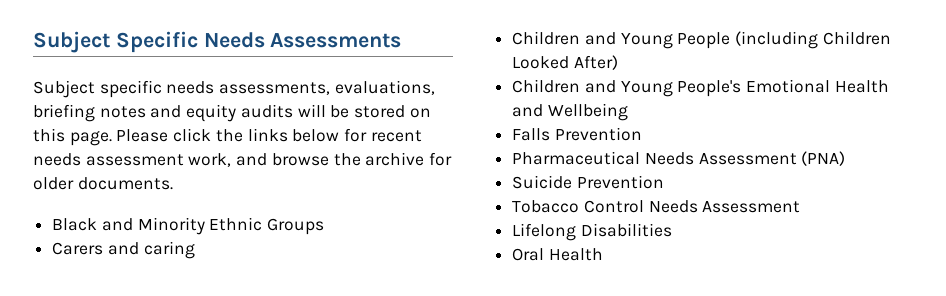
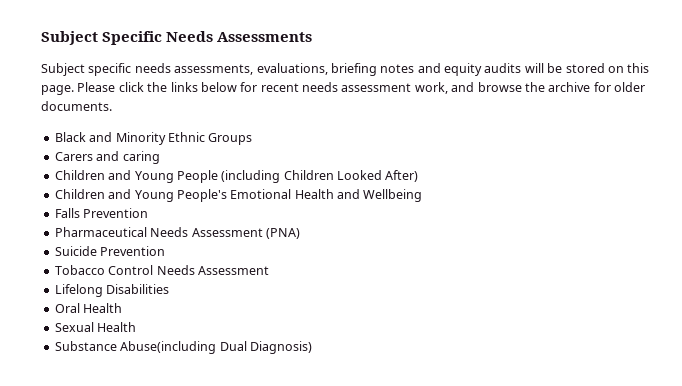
+ Sexual Health
+ Substance Abuse(including Dual Diagnosis)

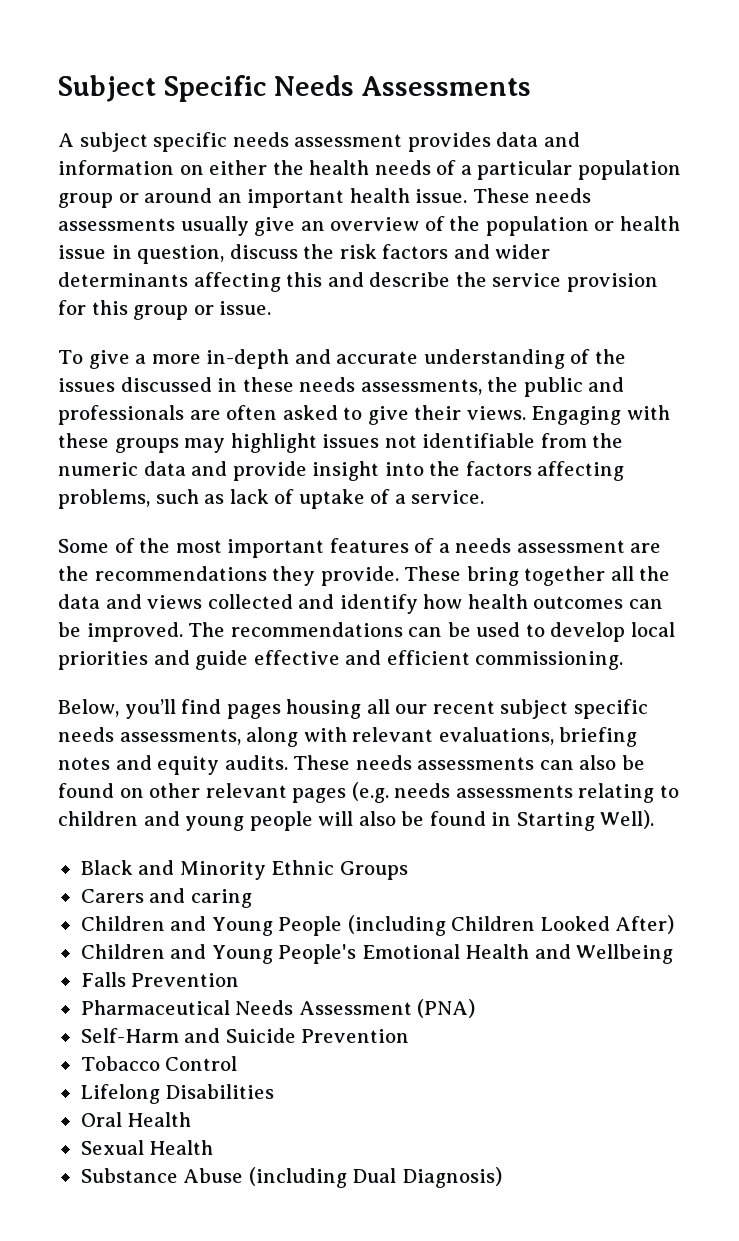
- Subject specific needs assessments, evaluations, briefing notes and equity audits will be stored on this page. Please click the links below for recent needs assessment work, and browse the archive for older documents.
+ A subject specific needs assessment provides data and information on either the health needs of a particular population group or around an important health issue. These needs assessments usually give an overview of the population or health issue in question, discuss the risk factors and wider determinants affecting this and describe the service provision for this group or issue.
+ To give a more in-depth and accurate understanding of the issues discussed in these needs assessments, the public and professionals are often asked to give their views. Engaging with these groups may highlight issues not identifiable from the numeric data and provide insight into the factors affecting problems, such as lack of uptake of a service.
+ Some of the most important features of a needs assessment are the recommendations they provide. These bring together all the data and views collected and identify how health outcomes can be improved. The recommendations can be used to develop local priorities and guide effective and efficient commissioning.
+ Below, you’ll find pages housing all our recent subject specific needs assessments, along with relevant evaluations, briefing notes and equity audits. These needs assessments can also be found on other relevant pages (e.g. needs assessments relating to children and young people will also be found in Starting Well).
- Suicide Prevention
+ Self-Harm and Suicide Prevention
- Tobacco Control Needs Assessment
+ Tobacco Control
- Substance Abuse(including Dual Diagnosis)
+ Substance Abuse (including Dual Diagnosis)

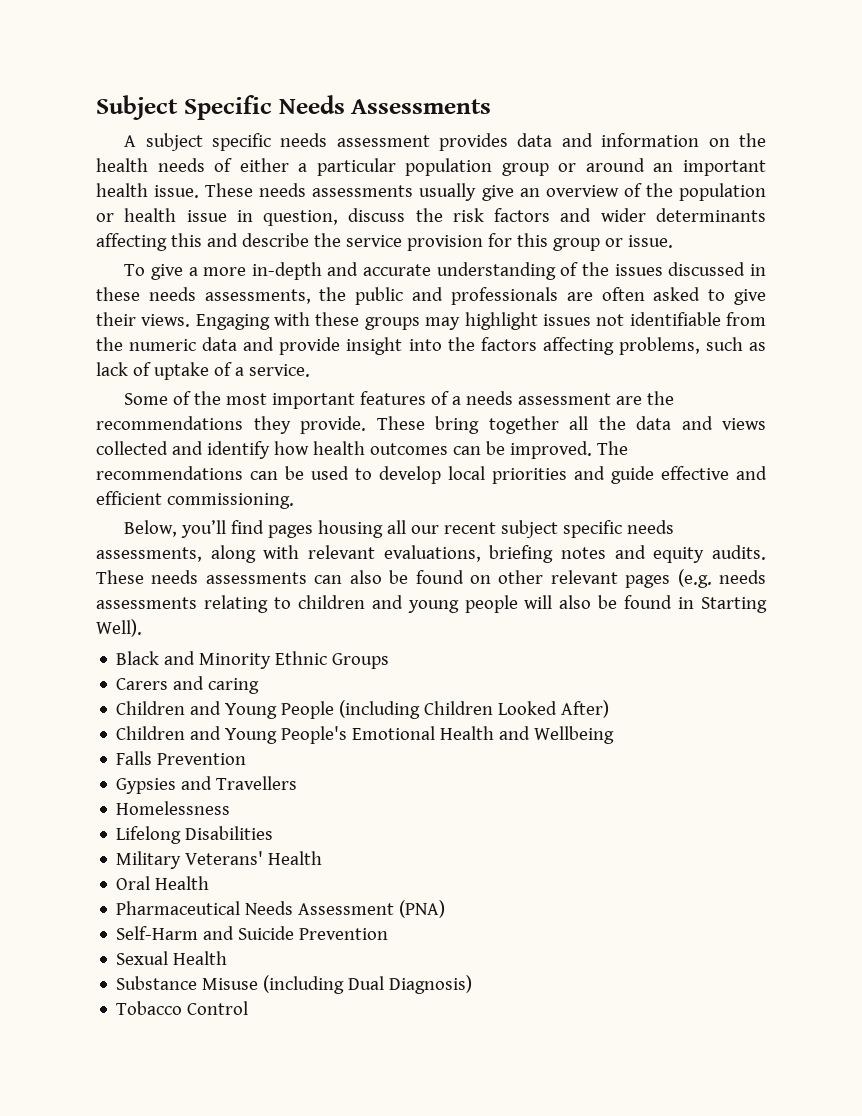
- A subject specific needs assessment provides data and information on either the health needs of a particular population group or around an important health issue.
+ A subject specific needs assessment provides data and information on the health needs of either a particular population group or around an important health issue.
+ Gypsies and Travellers
+ Homelessness
+ Lifelong Disabilities
+ Military Veterans' Health
+ Oral Health
- Tobacco Control
- Lifelong Disabilities
- Oral Health
- Substance Abuse (including Dual Diagnosis)
+ Substance Misuse (including Dual Diagnosis)
+ Tobacco Control

